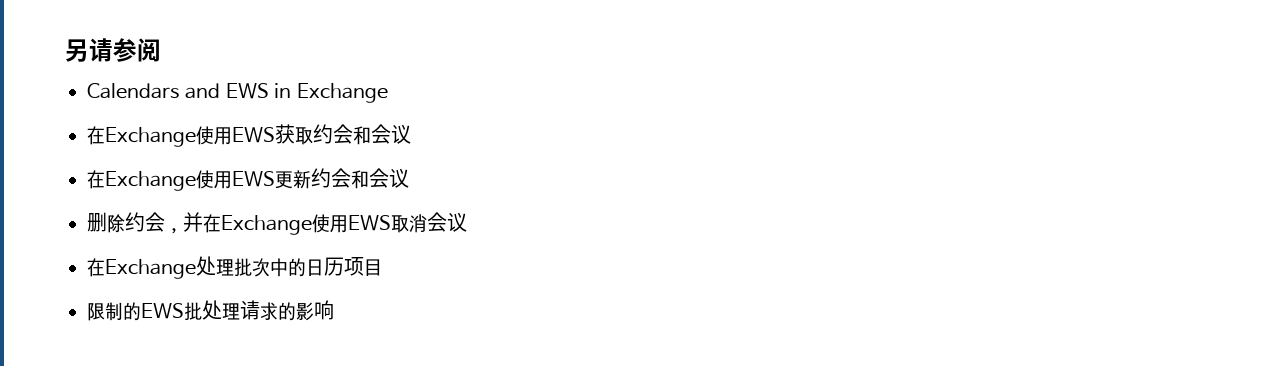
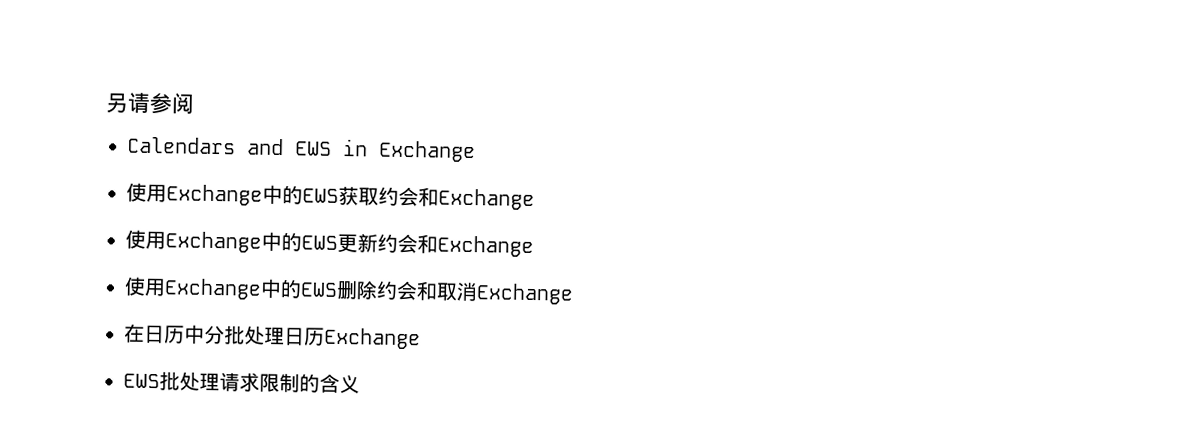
- 在Exchange使用EWS获取约会和会议
- 在Exchange使用EWS更新约会和会议
- 删除约会，并在Exchange使用EWS取消会议
- 在Exchange处理批次中的日历项目
- 限制的EWS批处理请求的影响
+ 使用Exchange中的EWS获取约会和Exchange
+ 使用Exchange中的EWS更新约会和Exchange
+ 使用Exchange中的EWS删除约会和取消Exchange
+ 在日历中分批处理日历Exchange
+ EWS批处理请求限制的含义

